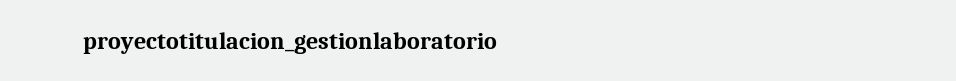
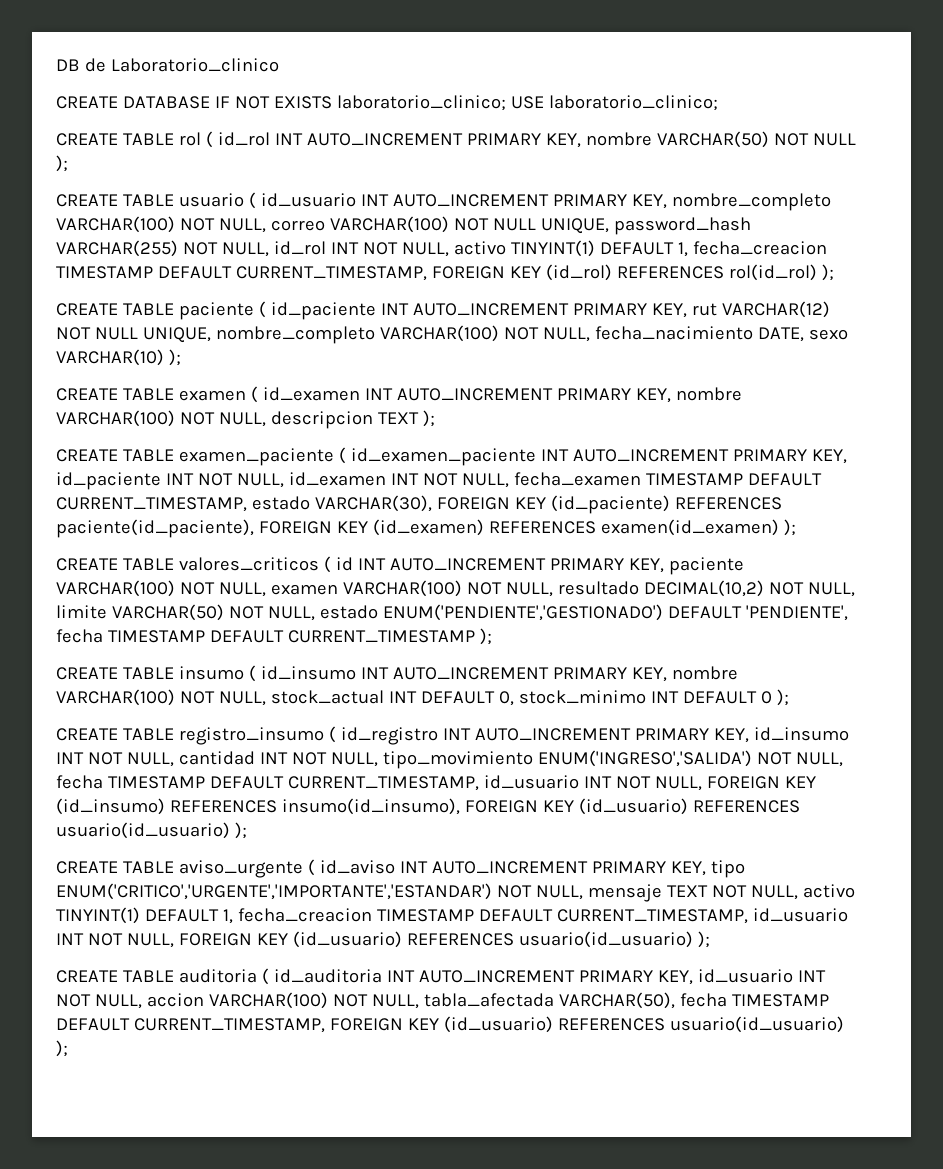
- proyectotitulacion_gestionlaboratorio
+ DB de Laboratorio_clinico
+ CREATE DATABASE IF NOT EXISTS laboratorio_clinico; USE laboratorio_clinico;
+ CREATE TABLE rol ( id_rol INT AUTO_INCREMENT PRIMARY KEY, nombre VARCHAR(50) NOT NULL );
+ CREATE TABLE usuario ( id_usuario INT AUTO_INCREMENT PRIMARY KEY, nombre_completo VARCHAR(100) NOT NULL, correo VARCHAR(100) NOT NULL UNIQUE, password_hash VARCHAR(255) NOT NULL, id_rol INT NOT NULL, activo TINYINT(1) DEFAULT 1, fecha_creacion TIMESTAMP DEFAULT CURRENT_TIMESTAMP, FOREIGN KEY (id_rol) REFERENCES rol(id_rol) );
+ CREATE TABLE paciente ( id_paciente INT AUTO_INCREMENT PRIMARY KEY, rut VARCHAR(12) NOT NULL UNIQUE, nombre_completo VARCHAR(100) NOT NULL, fecha_nacimiento DATE, sexo VARCHAR(10) );
+ CREATE TABLE examen ( id_examen INT AUTO_INCREMENT PRIMARY KEY, nombre VARCHAR(100) NOT NULL, descripcion TEXT );
+ CREATE TABLE examen_paciente ( id_examen_paciente INT AUTO_INCREMENT PRIMARY KEY, id_paciente INT NOT NULL, id_examen INT NOT NULL, fecha_examen TIMESTAMP DEFAULT CURRENT_TIMESTAMP, estado VARCHAR(30), FOREIGN KEY (id_paciente) REFERENCES paciente(id_paciente), FOREIGN KEY (id_examen) REFERENCES examen(id_examen) );
+ CREATE TABLE valores_criticos ( id INT AUTO_INCREMENT PRIMARY KEY, paciente VARCHAR(100) NOT NULL, examen VARCHAR(100) NOT NULL, resultado DECIMAL(10,2) NOT NULL, limite VARCHAR(50) NOT NULL, estado ENUM('PENDIENTE','GESTIONADO') DEFAULT 'PENDIENTE', fecha TIMESTAMP DEFAULT CURRENT_TIMESTAMP );
+ CREATE TABLE insumo ( id_insumo INT AUTO_INCREMENT PRIMARY KEY, nombre VARCHAR(100) NOT NULL, stock_actual INT DEFAULT 0, stock_minimo INT DEFAULT 0 );
+ CREATE TABLE registro_insumo ( id_registro INT AUTO_INCREMENT PRIMARY KEY, id_insumo INT NOT NULL, cantidad INT NOT NULL, tipo_movimiento ENUM('INGRESO','SALIDA') NOT NULL, fecha TIMESTAMP DEFAULT CURRENT_TIMESTAMP, id_usuario INT NOT NULL, FOREIGN KEY (id_insumo) REFERENCES insumo(id_insumo), FOREIGN KEY (id_usuario) REFERENCES usuario(id_usuario) );
+ CREATE TABLE aviso_urgente ( id_aviso INT AUTO_INCREMENT PRIMARY KEY, tipo ENUM('CRITICO','URGENTE','IMPORTANTE','ESTANDAR') NOT NULL, mensaje TEXT NOT NULL, activo TINYINT(1) DEFAULT 1, fecha_creacion TIMESTAMP DEFAULT CURRENT_TIMESTAMP, id_usuario INT NOT NULL, FOREIGN KEY (id_usuario) REFERENCES usuario(id_usuario) );
+ CREATE TABLE auditoria ( id_auditoria INT AUTO_INCREMENT PRIMARY KEY, id_usuario INT NOT NULL, accion VARCHAR(100) NOT NULL, tabla_afectada VARCHAR(50), fecha TIMESTAMP DEFAULT CURRENT_TIMESTAMP, FOREIGN KEY (id_usuario) REFERENCES usuario(id_usuario) );

